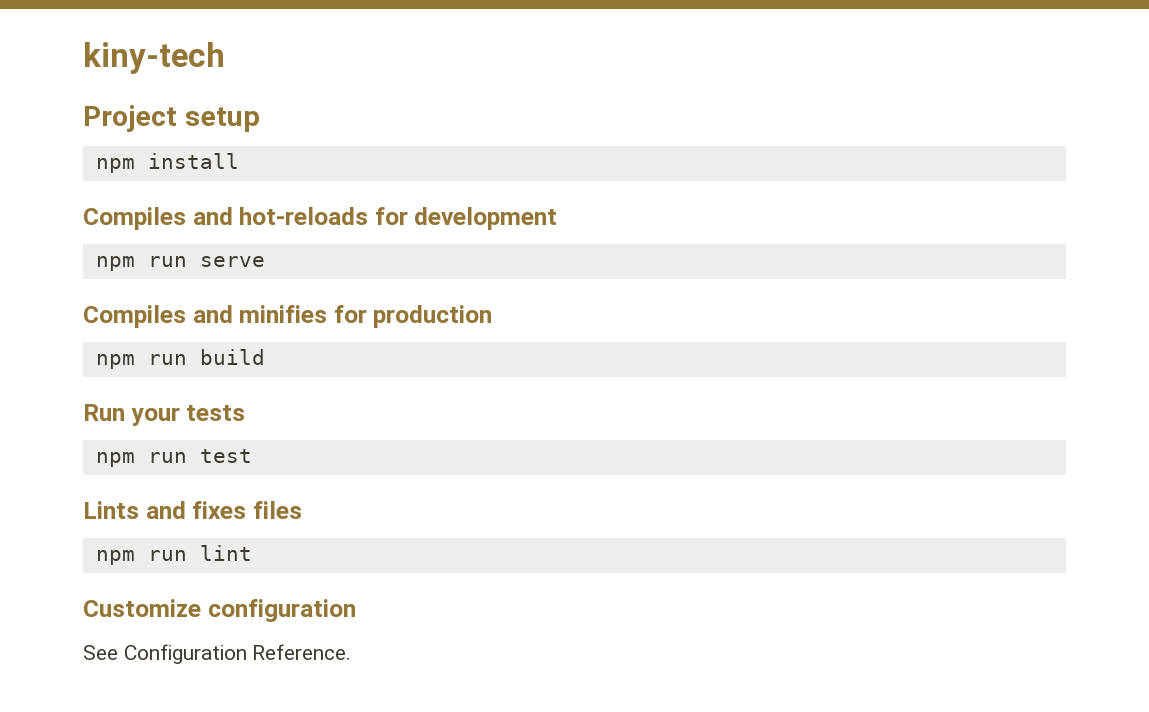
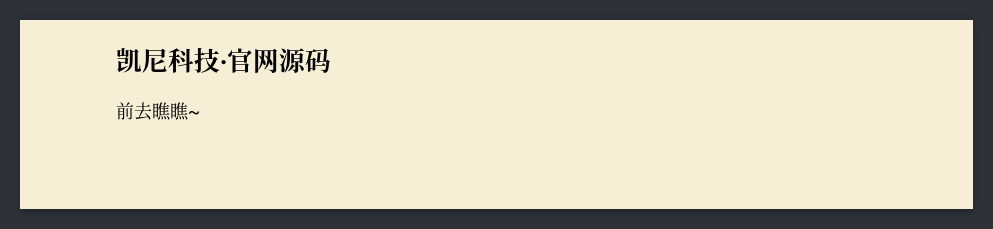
- kiny-tech
- Project setup
- npm install
- Compiles and hot-reloads for development
- npm run serve
- Compiles and minifies for production
- npm run build
- Run your tests
- npm run test
- Lints and fixes files
- npm run lint
- Customize configuration
- See Configuration Reference.
+ 凯尼科技·官网源码
+ 前去瞧瞧~

